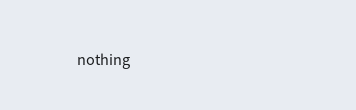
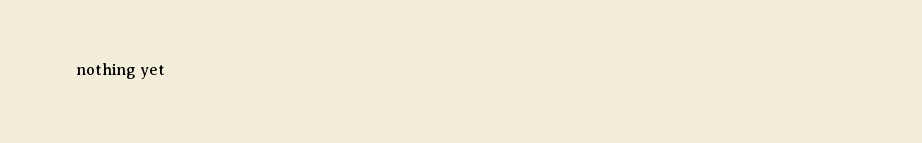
- nothing
+ nothing yet

